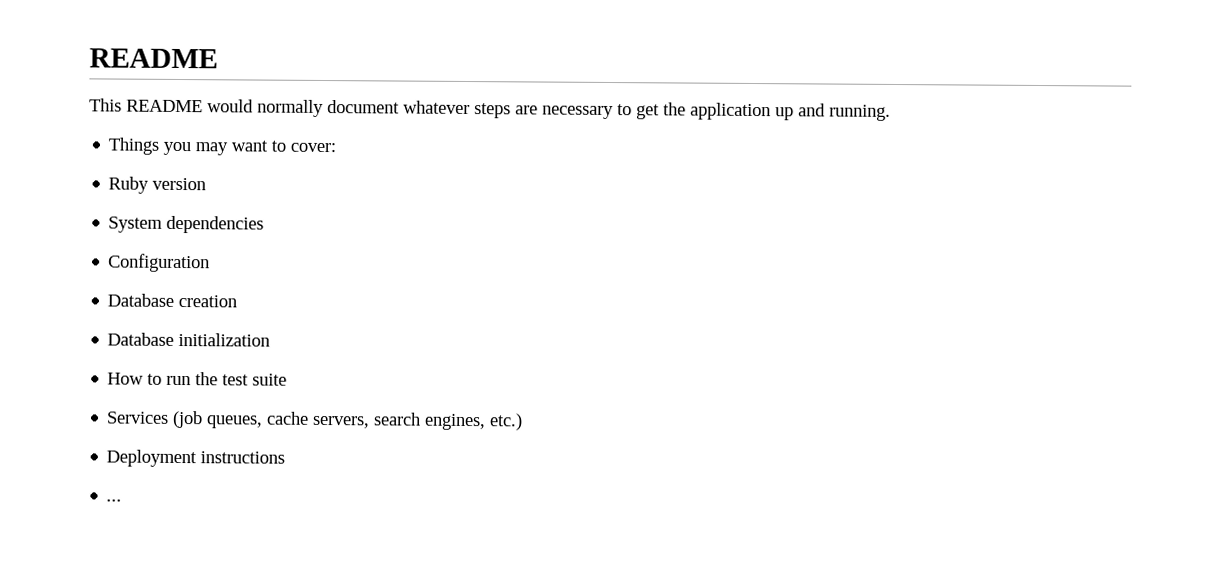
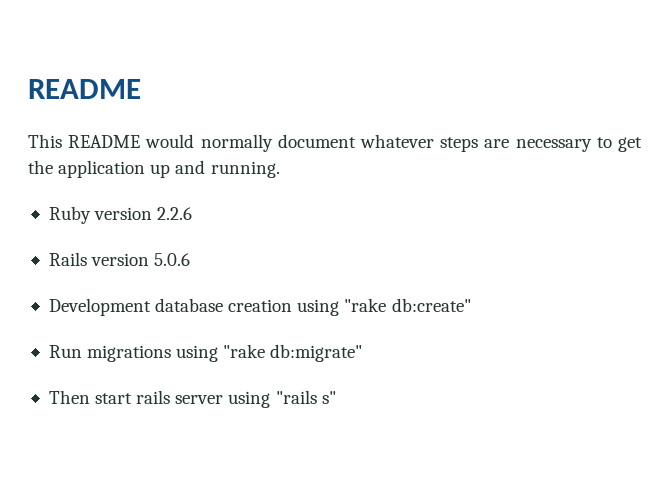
- Things you may want to cover:
- Ruby version
- System dependencies
- Configuration
- Database creation
- Database initialization
- How to run the test suite
- Services (job queues, cache servers, search engines, etc.)
- Deployment instructions
- ...
+ Ruby version 2.2.6
+ Rails version 5.0.6
+ Development database creation using "rake db:create"
+ Run migrations using "rake db:migrate"
+ Then start rails server using "rails s"

